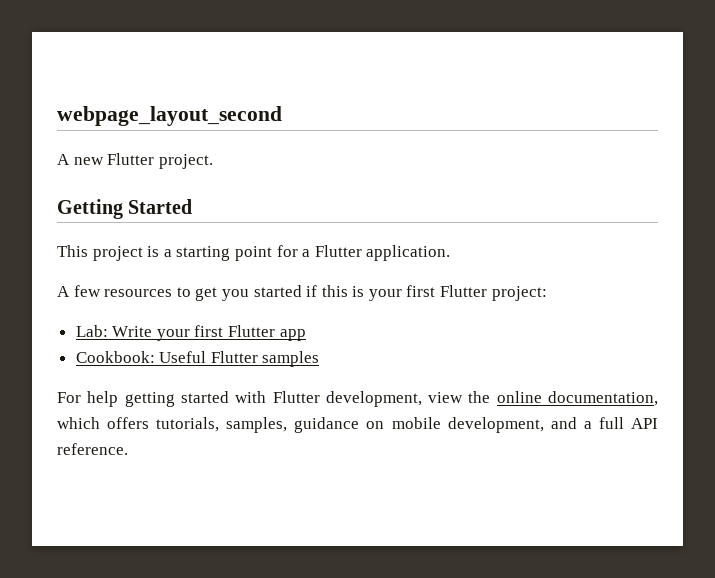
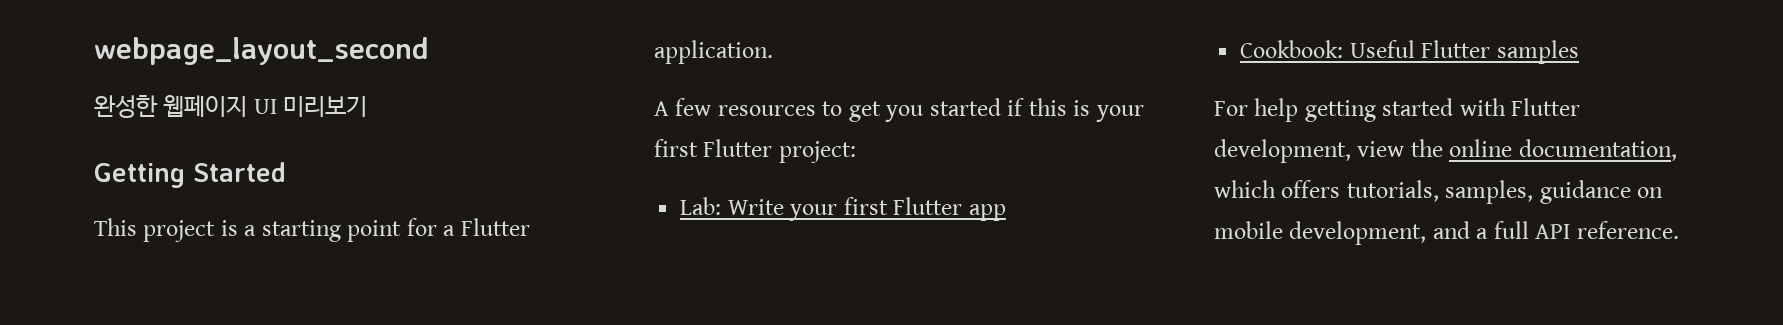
- A new Flutter project.
+ 완성한 웹페이지 UI 미리보기

